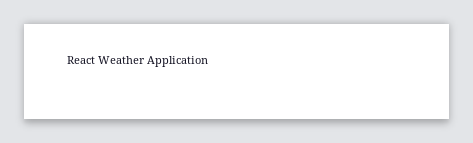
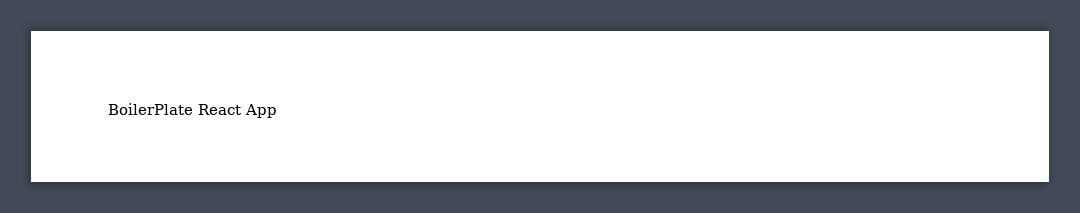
- React Weather Application
+ BoilerPlate React App

